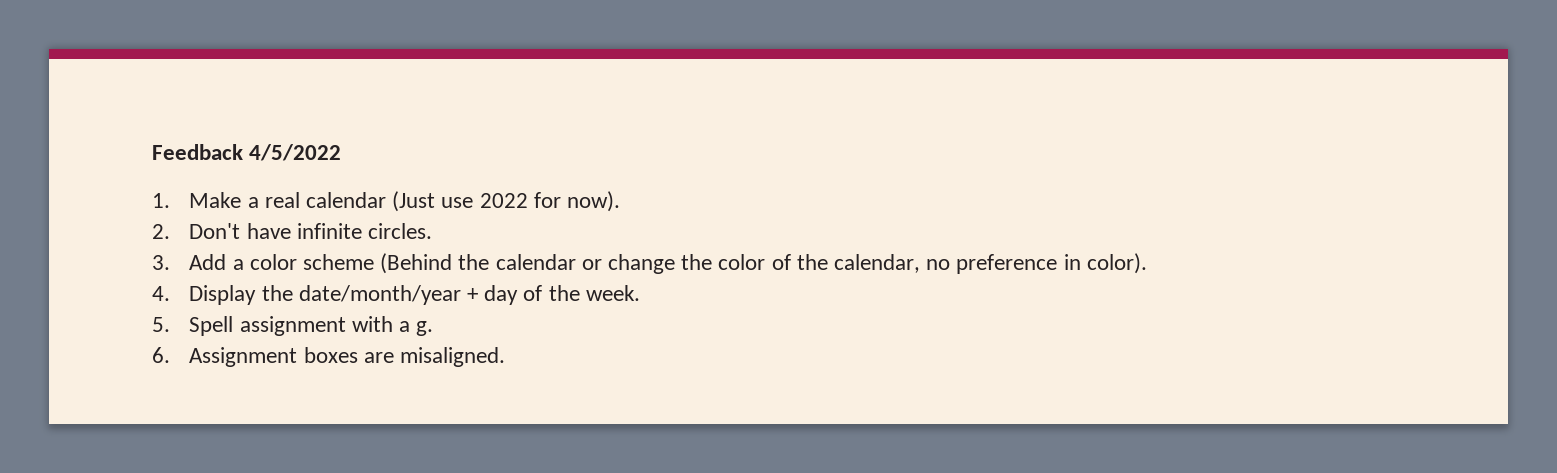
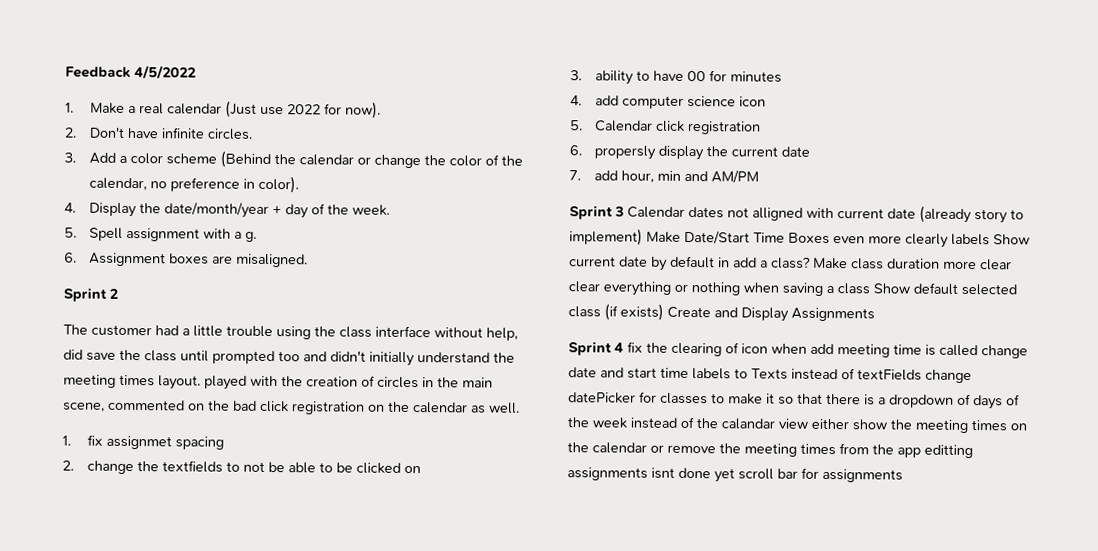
+ Sprint 2
+ The customer had a little trouble using the class interface without help, did save the class until prompted too and didn't initially understand the meeting times layout. played with the creation of circles in the main scene, commented on the bad click registration on the calendar as well.
+ 1. fix assignmet spacing
+ 2. change the textfields to not be able to be clicked on
+ 3. ability to have 00 for minutes
+ 4. add computer science icon
+ 5. Calendar click registration
+ 6. propersly display the current date
+ 7. add hour, min and AM/PM
+ Sprint 3 Calendar dates not alligned with current date (already story to implement) Make Date/Start Time Boxes even more clearly labels Show current date by default in add a class? Make class duration more clear clear everything or nothing when saving a class Show default selected class (if exists) Create and Display Assignments
+ Sprint 4 fix the clearing of icon when add meeting time is called change date and start time labels to Texts instead of textFields change datePicker for classes to make it so that there is a dropdown of days of the week instead of the calandar view either show the meeting times on the calendar or remove the meeting times from the app editting assignments isnt done yet scroll bar for assignments

